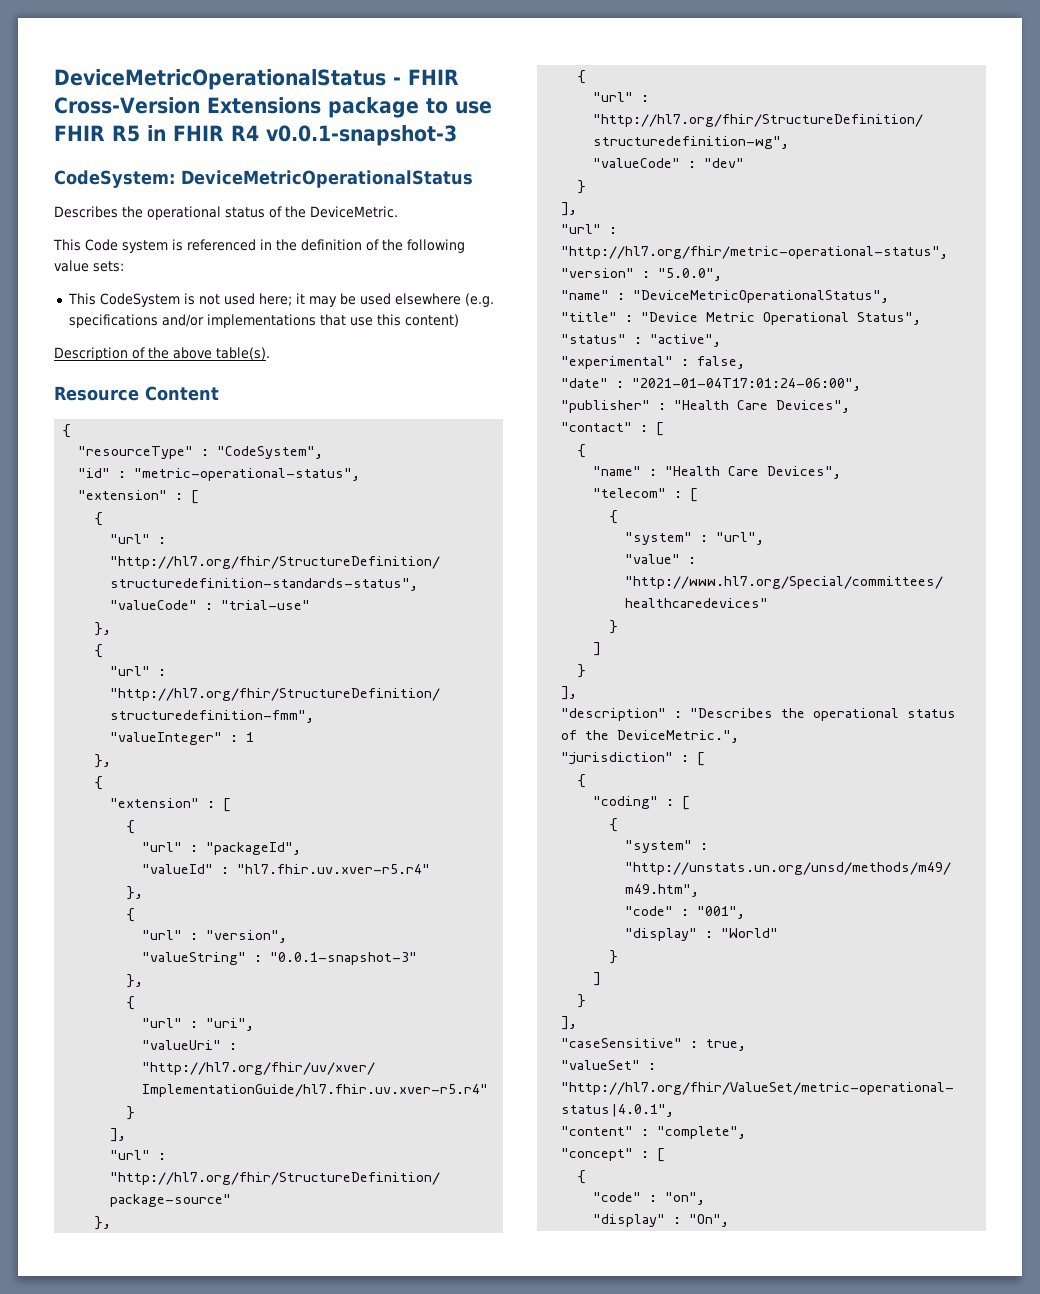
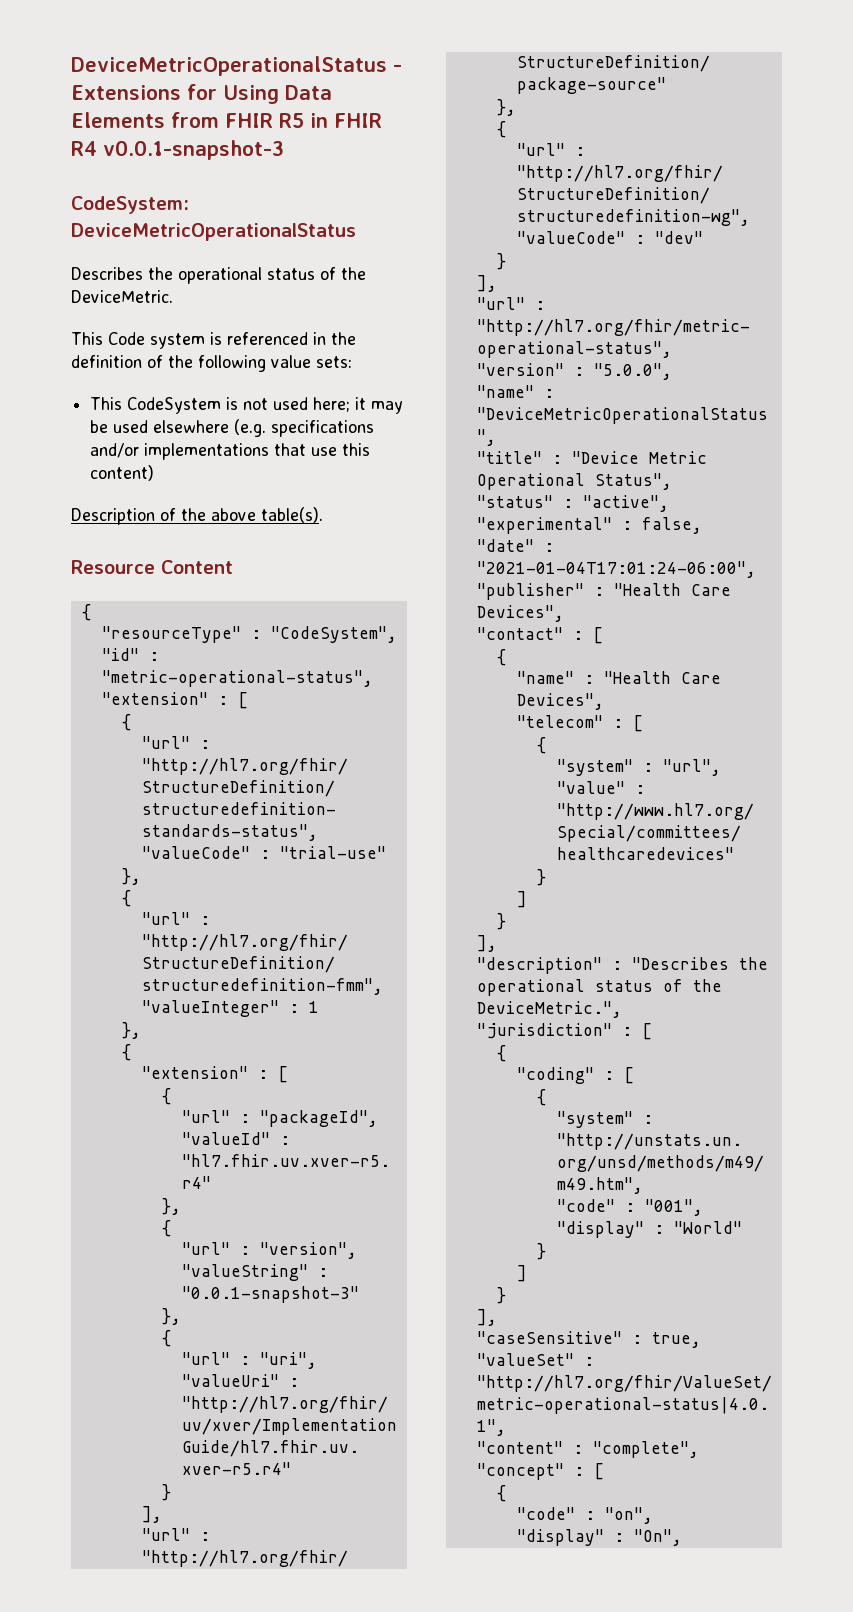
- DeviceMetricOperationalStatus - FHIR Cross-Version Extensions package to use FHIR R5 in FHIR R4 v0.0.1-snapshot-3
+ DeviceMetricOperationalStatus - Extensions for Using Data Elements from FHIR R5 in FHIR R4 v0.0.1-snapshot-3

